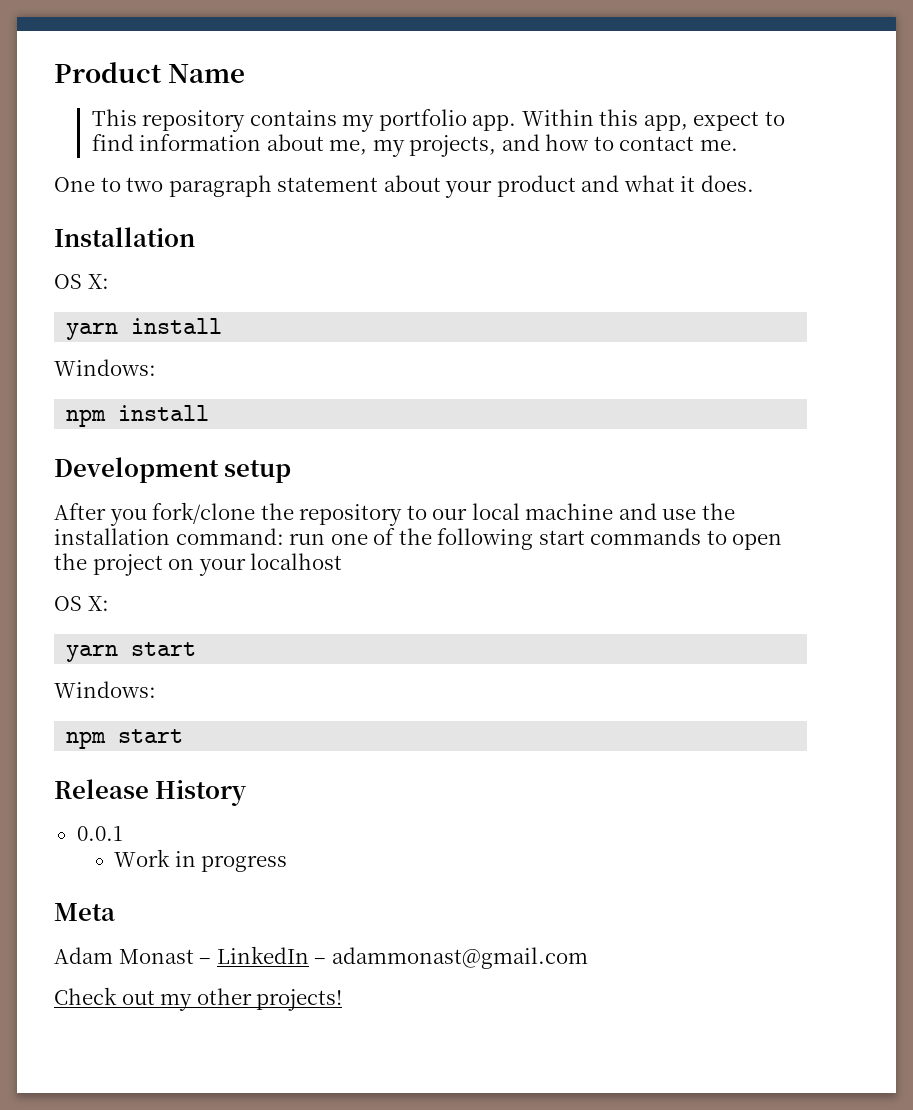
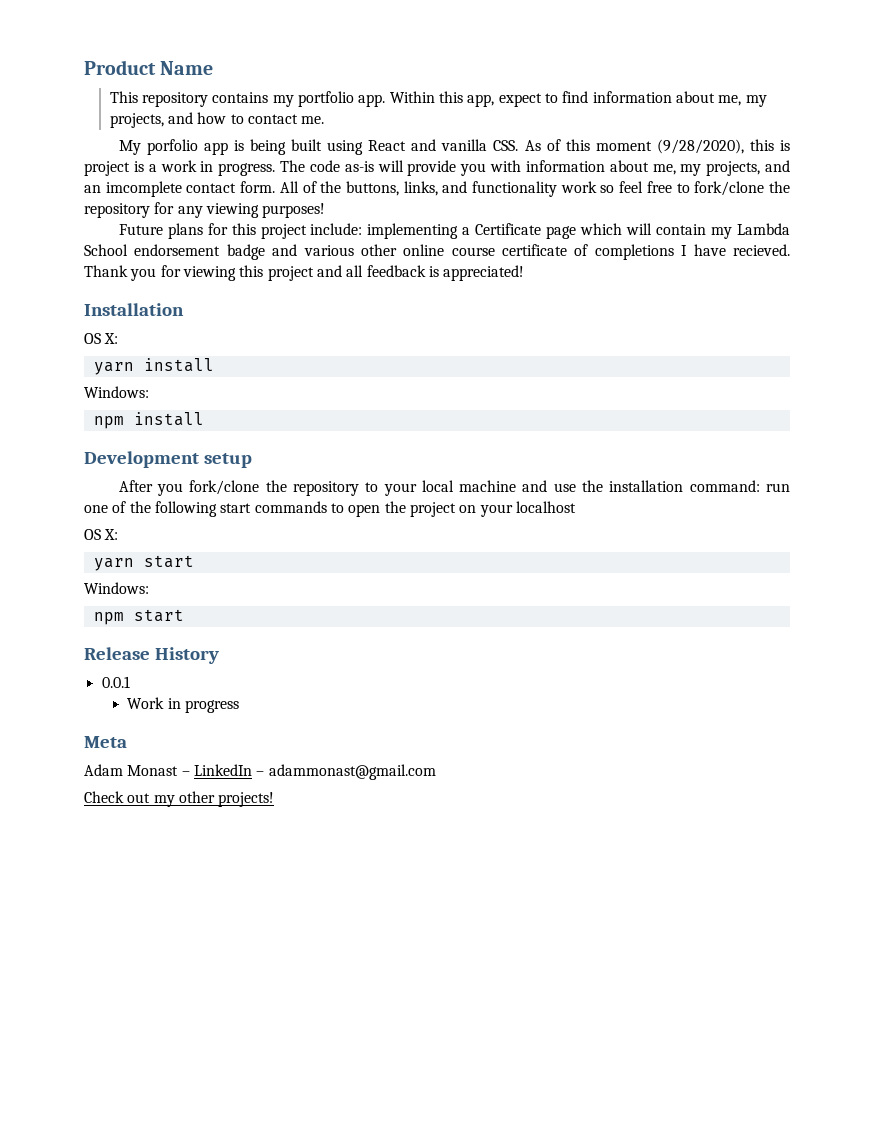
- One to two paragraph statement about your product and what it does.
+ My porfolio app is being built using React and vanilla CSS. As of this moment (9/28/2020), this is project is a work in progress. The code as-is will provide you with information about me, my projects, and an imcomplete contact form. All of the buttons, links, and functionality work so feel free to fork/clone the repository for any viewing purposes!
+ Future plans for this project include: implementing a Certificate page which will contain my Lambda School endorsement badge and various other online course certificate of completions I have recieved. Thank you for viewing this project and all feedback is appreciated!
- After you fork/clone the repository to our local machine and use the installation command: run one of the following start commands to open the project on your localhost
+ After you fork/clone the repository to your local machine and use the installation command: run one of the following start commands to open the project on your localhost

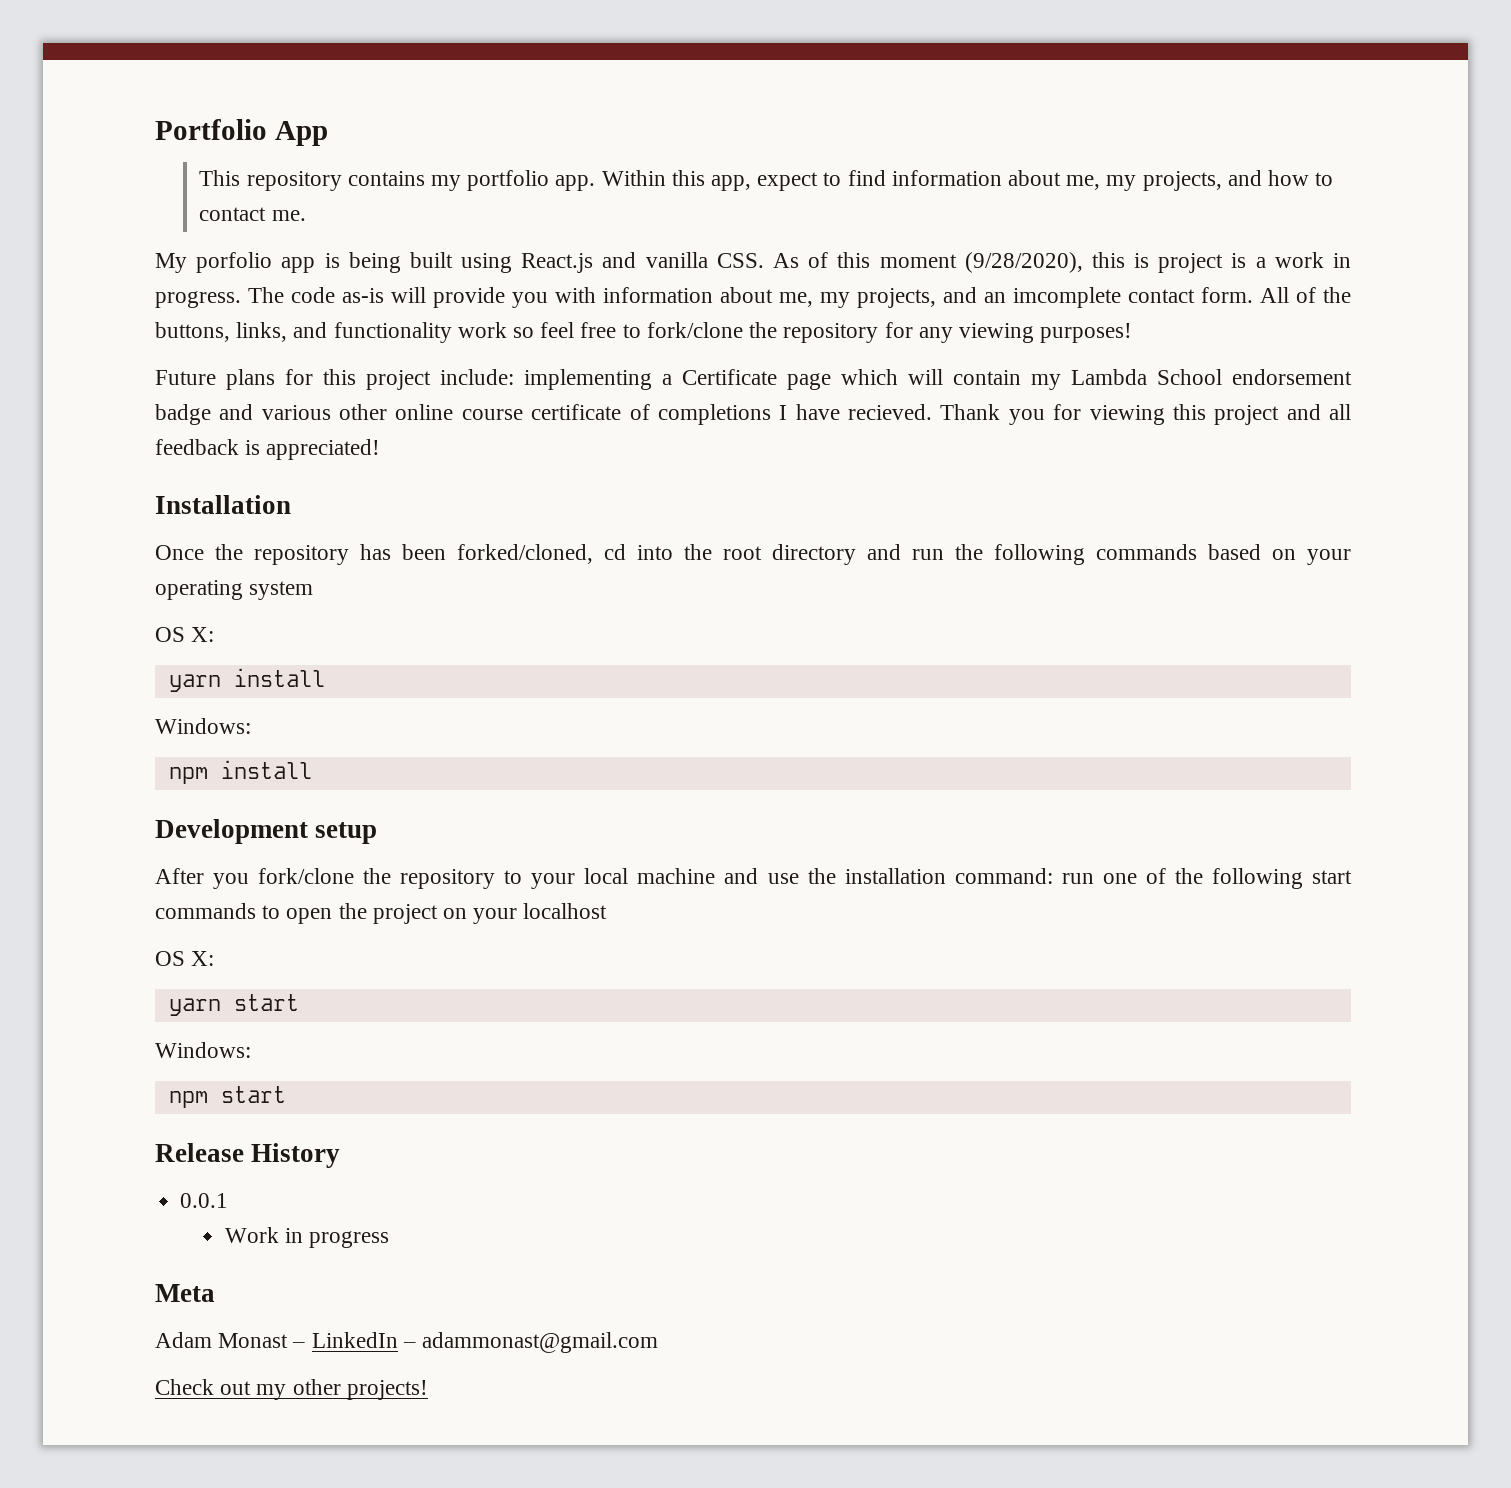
- Product Name
+ Portfolio App
- My porfolio app is being built using React and vanilla CSS. As of this moment (9/28/2020), this is project is a work in progress.
+ My porfolio app is being built using React.js and vanilla CSS. As of this moment (9/28/2020), this is project is a work in progress.
+ Once the repository has been forked/cloned, cd into the root directory and run the following commands based on your operating system

